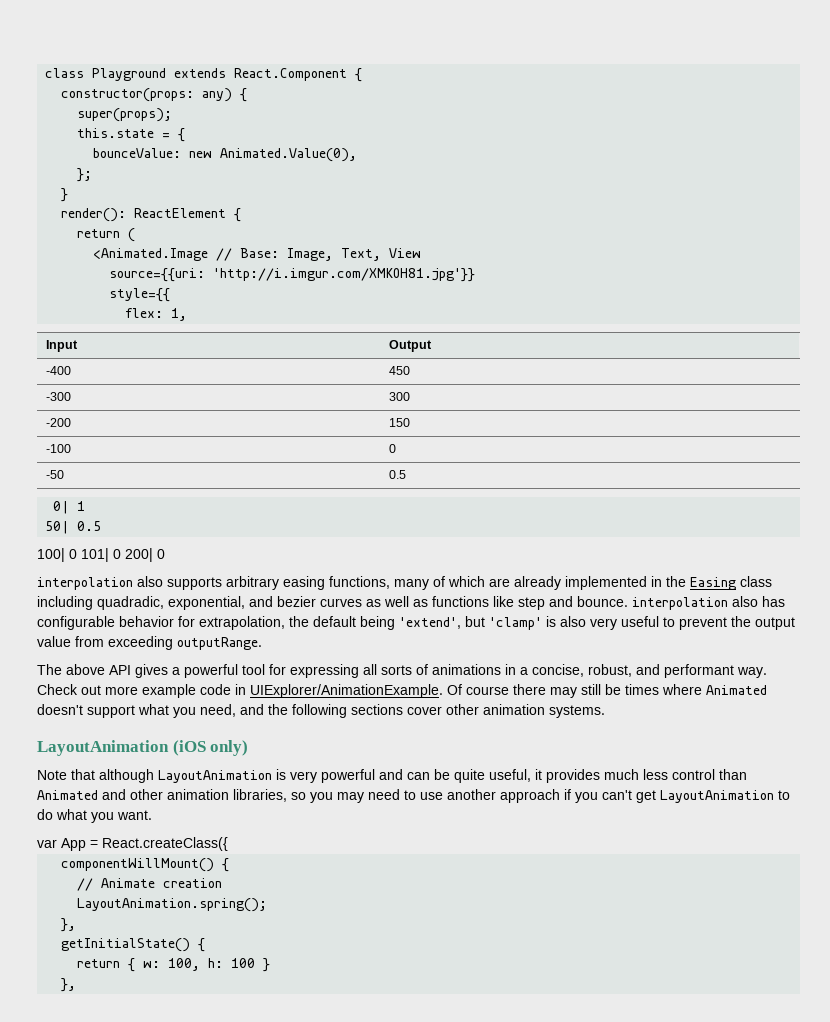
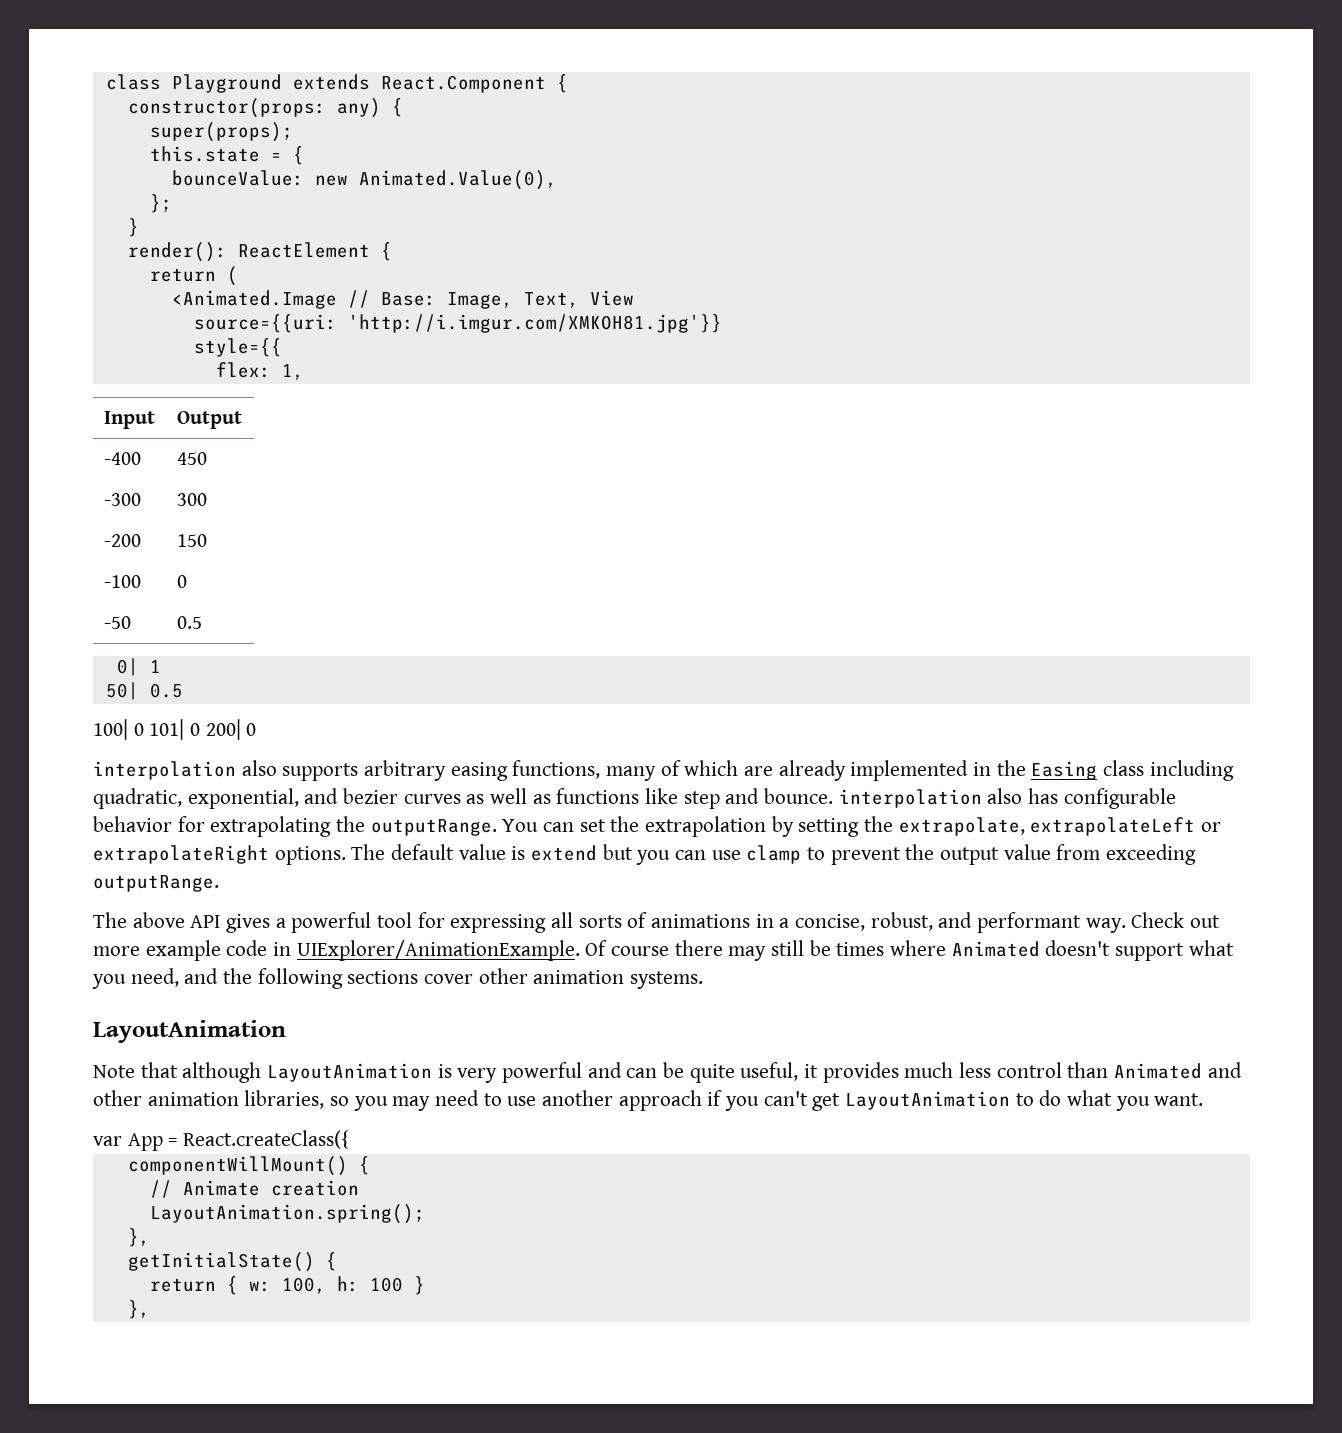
- interpolation also supports arbitrary easing functions, many of which are already implemented in the Easing class including quadradic, exponential, and bezier curves as well as functions like step and bounce. interpolation also has configurable behavior for extrapolation, the default being 'extend', but 'clamp' is also very useful to prevent the output value from exceeding outputRange.
+ interpolation also supports arbitrary easing functions, many of which are already implemented in the Easing class including quadratic, exponential, and bezier curves as well as functions like step and bounce. interpolation also has configurable behavior for extrapolating the outputRange. You can set the extrapolation by setting the extrapolate, extrapolateLeft or extrapolateRight options. The default value is extend but you can use clamp to prevent the output value from exceeding outputRange.
  Of course there may still be times where Animated doesn't support what you need, and the following sections cover other animation systems.
- LayoutAnimation (iOS only)
+ LayoutAnimation

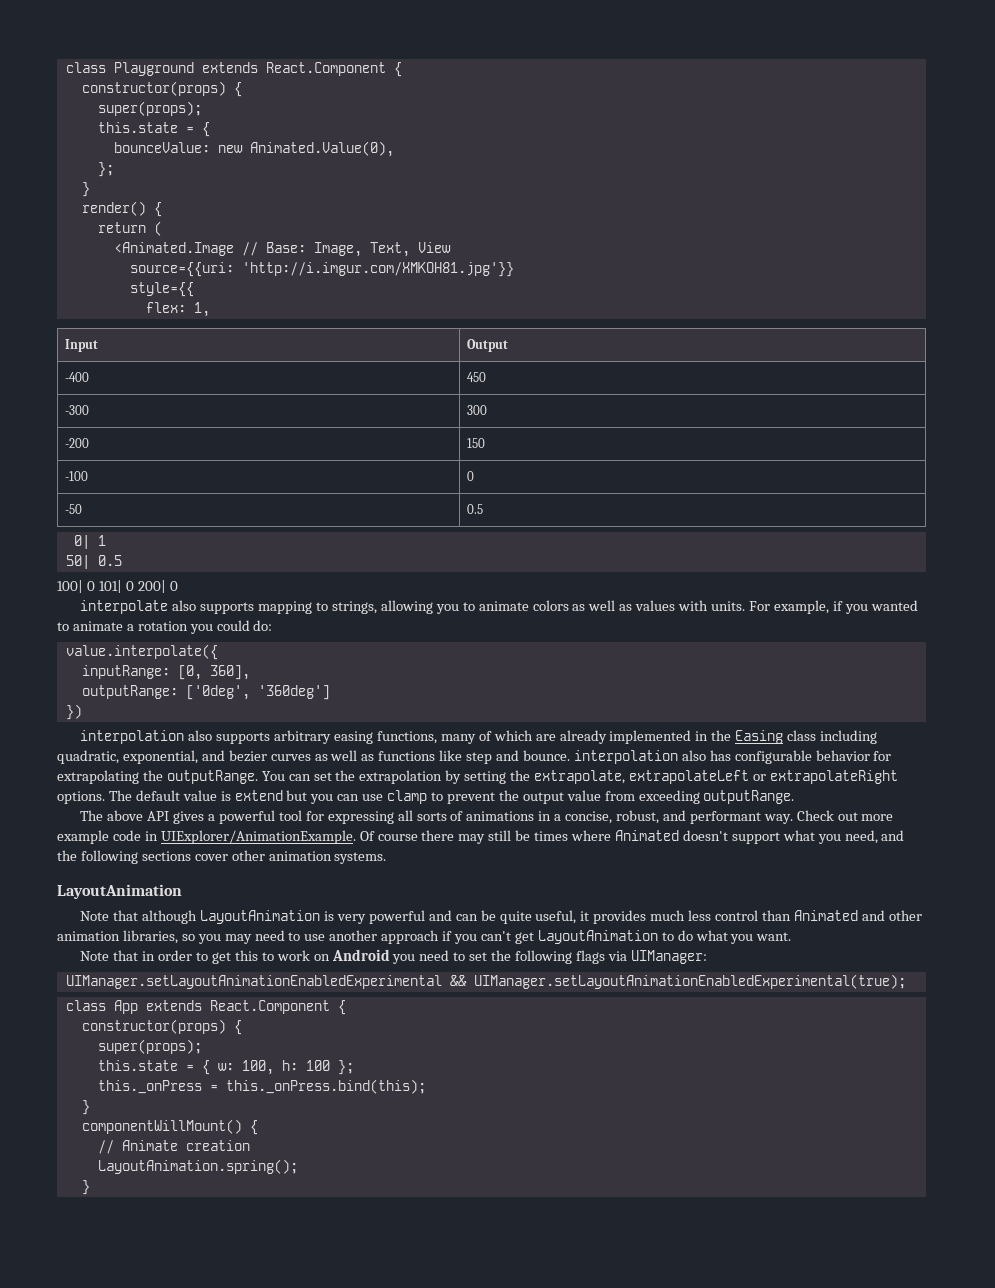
  class Playground extends React.Component {
- constructor(props: any) {
+ constructor(props) {
- render(): ReactElement {
+ render() {
+ interpolate also supports mapping to strings, allowing you to animate colors as well as values with units. For example, if you wanted to animate a rotation you could do:
+ value.interpolate({
+ inputRange: [0, 360],
+ outputRange: ['0deg', '360deg']
+ })
- var App = React.createClass({
+ Note that in order to get this to work on Android you need to set the following flags via UIManager:
+ UIManager.setLayoutAnimationEnabledExperimental && UIManager.setLayoutAnimationEnabledExperimental(true);
+ class App extends React.Component {
+ constructor(props) {
+ super(props);
+ this.state = { w: 100, h: 100 };
+ this._onPress = this._onPress.bind(this);
+ }
  LayoutAnimation.spring();
- },
- getInitialState() {
- return { w: 100, h: 100 }
- },
+ }

